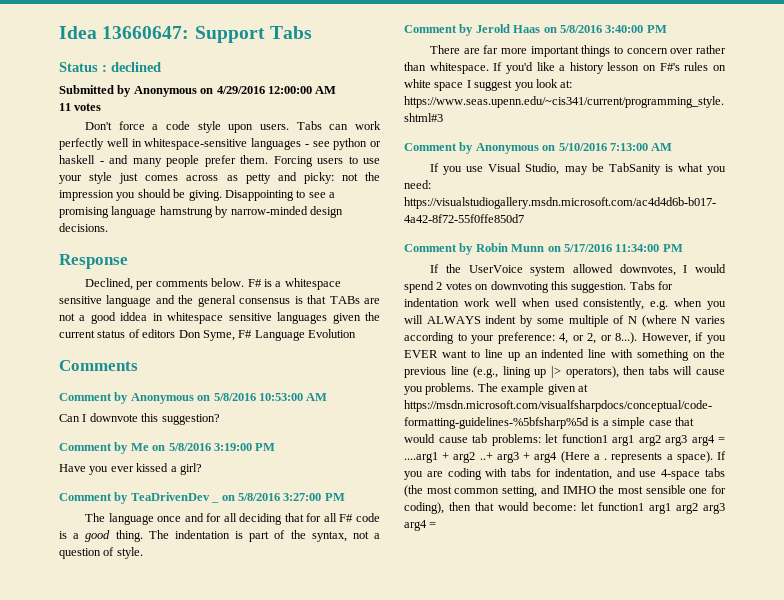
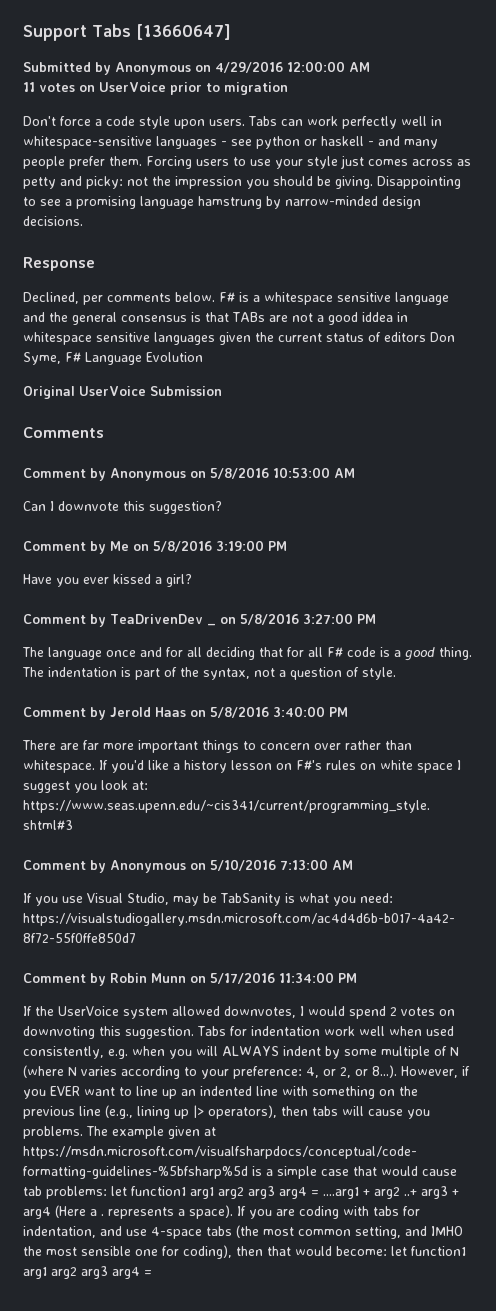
- Idea 13660647: Support Tabs
- Status : declined
+ Support Tabs [13660647]
- 11 votes
+ 11 votes on UserVoice prior to migration
+ Original UserVoice Submission

